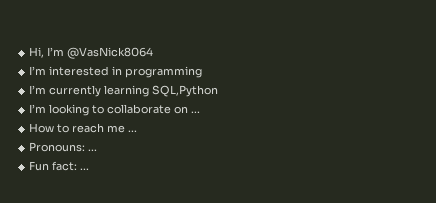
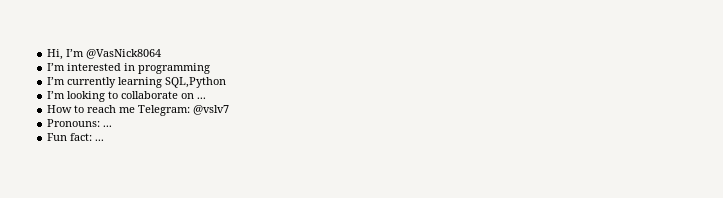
- How to reach me ...
+ How to reach me Telegram: @vslv7

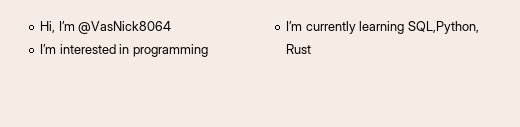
- I’m currently learning SQL,Python
- I’m looking to collaborate on ...
- How to reach me Telegram: @vslv7
- Pronouns: ...
- Fun fact: ...
+ I’m currently learning SQL,Python, Rust

